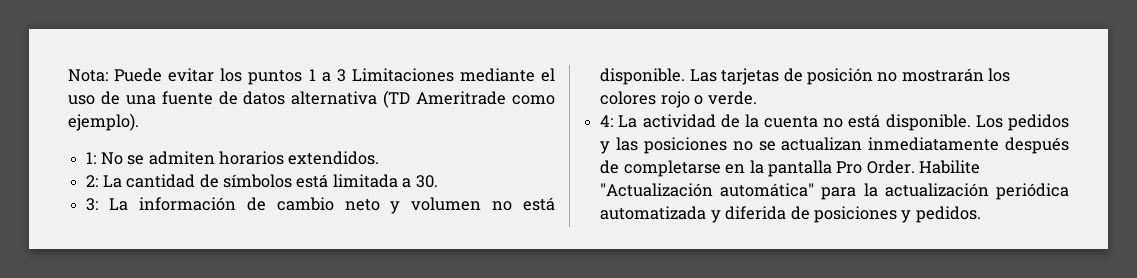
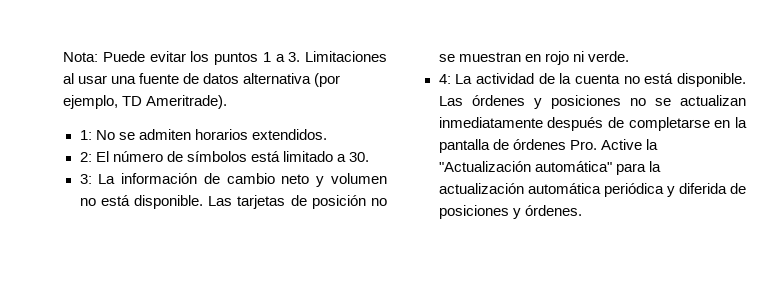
- Nota: Puede evitar los puntos 1 a 3 Limitaciones mediante el uso de una fuente de datos alternativa (TD Ameritrade como ejemplo).
+ Nota: Puede evitar los puntos 1 a 3. Limitaciones al usar una fuente de datos alternativa (por ejemplo, TD Ameritrade).
- 2: La cantidad de símbolos está limitada a 30.
+ 2: El número de símbolos está limitado a 30.
- Las tarjetas de posición no mostrarán los colores rojo o verde.
+ Las tarjetas de posición no se muestran en rojo ni verde.
- Los pedidos y las posiciones no se actualizan inmediatamente después de completarse en la pantalla Pro Order. Habilite "Actualización automática" para la actualización periódica automatizada y diferida de posiciones y pedidos.
+ Las órdenes y posiciones no se actualizan inmediatamente después de completarse en la pantalla de órdenes Pro. Active la "Actualización automática" para la actualización automática periódica y diferida de posiciones y órdenes.

